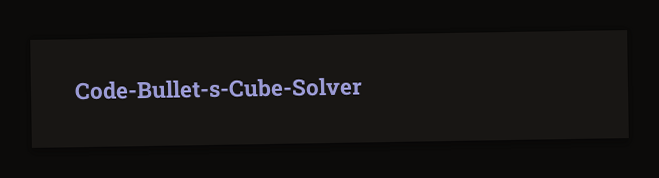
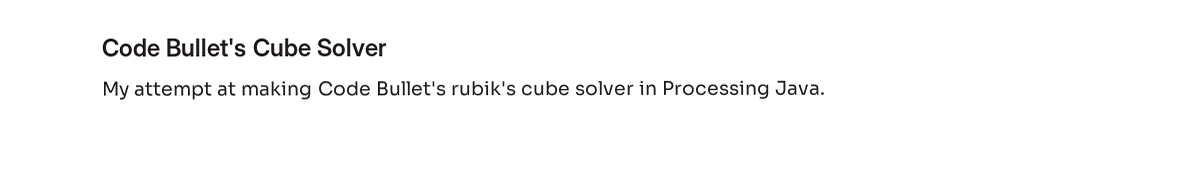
- Code-Bullet-s-Cube-Solver
+ Code Bullet's Cube Solver
+ My attempt at making Code Bullet's rubik's cube solver in Processing Java.

